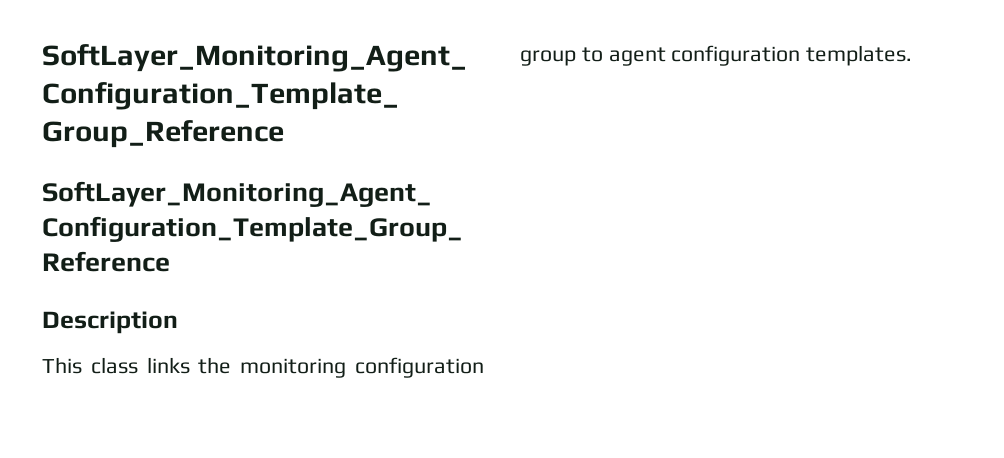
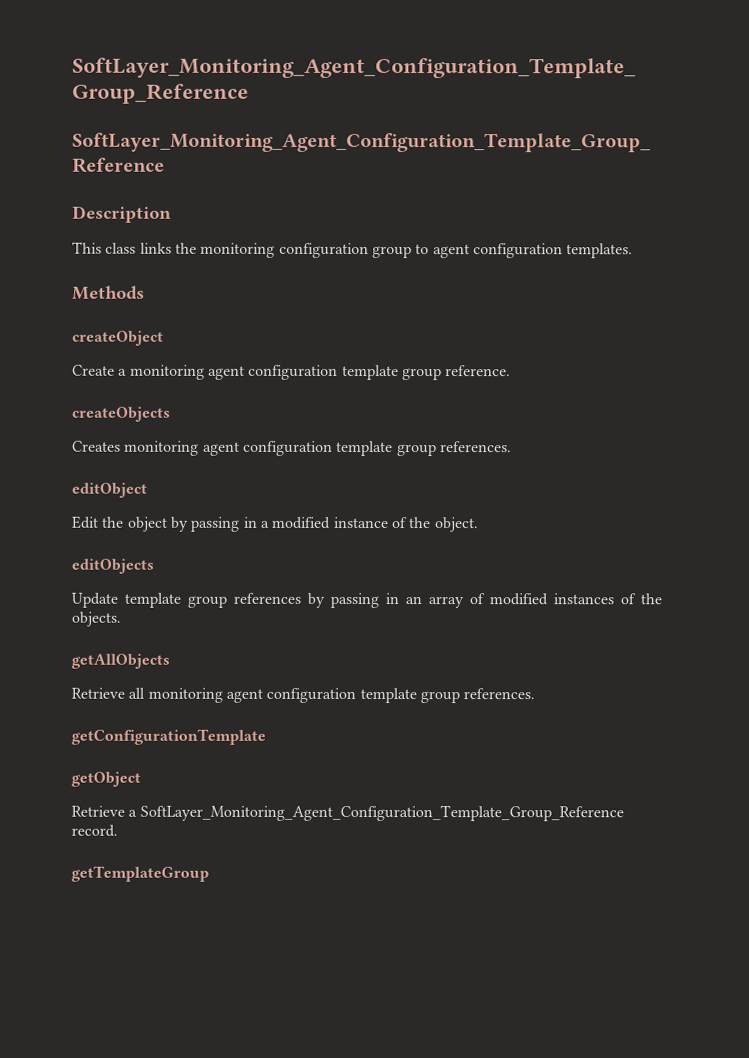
+ Methods
+ createObject
+ Create a monitoring agent configuration template group reference.
+ createObjects
+ Creates monitoring agent configuration template group references.
+ editObject
+ Edit the object by passing in a modified instance of the object.
+ editObjects
+ Update template group references by passing in an array of modified instances of the objects.
+ getAllObjects
+ Retrieve all monitoring agent configuration template group references.
+ getConfigurationTemplate
+ getObject
+ Retrieve a SoftLayer_Monitoring_Agent_Configuration_Template_Group_Reference record.
+ getTemplateGroup

